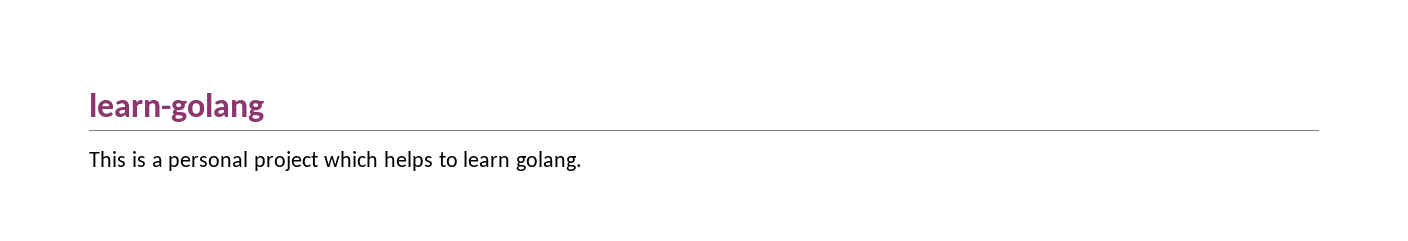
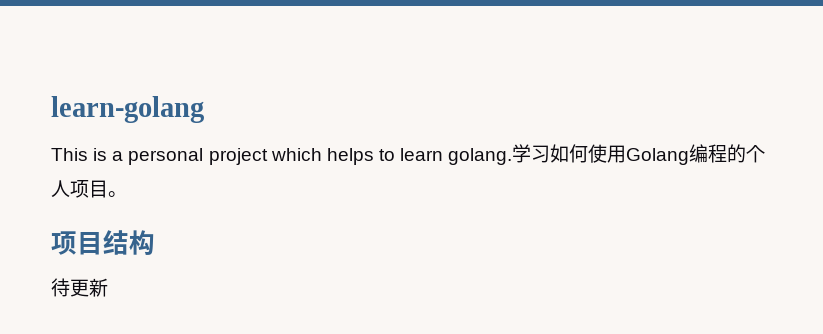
+ 学习如何使用Golang编程的个人项目。
+ 项目结构
+ 待更新

